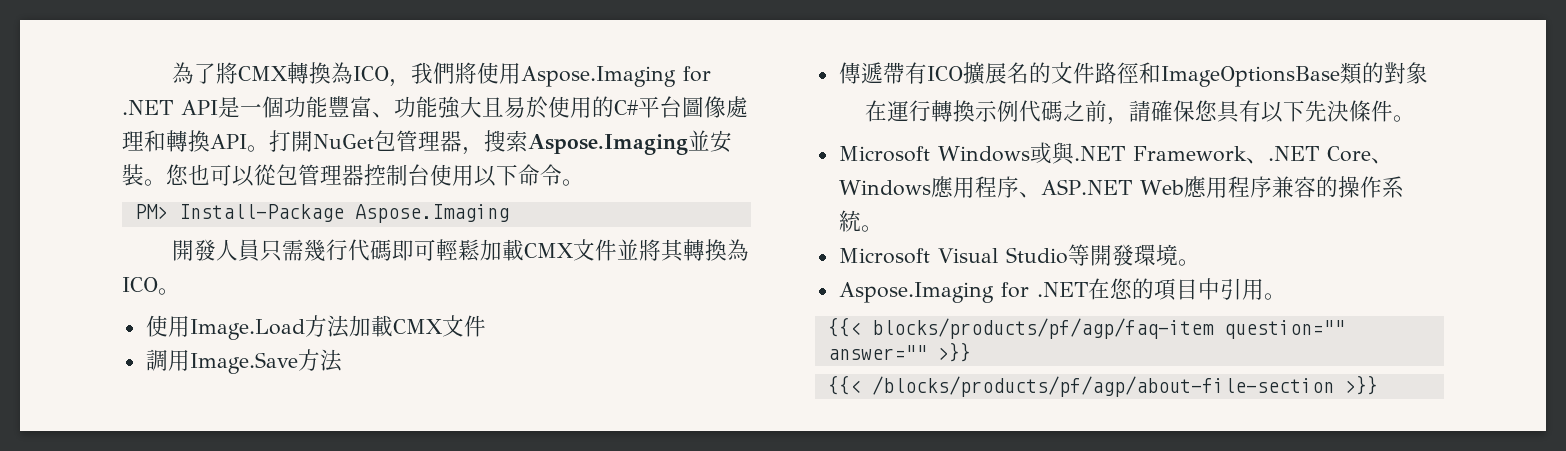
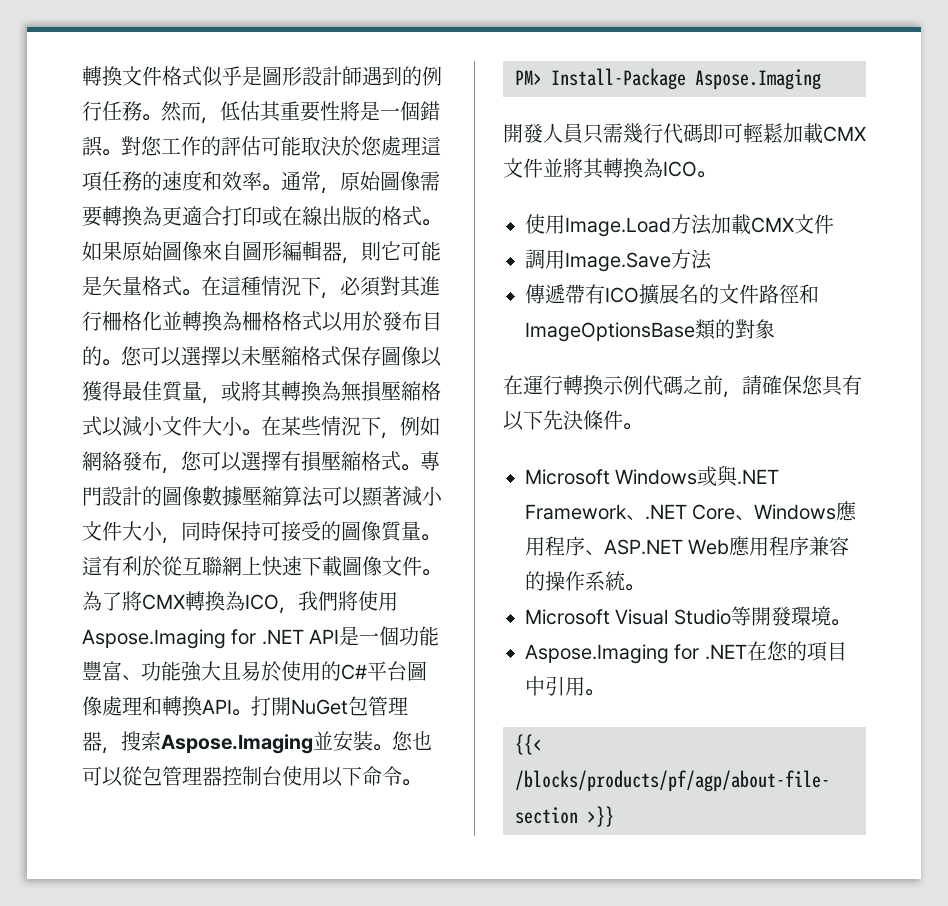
+ 轉換文件格式似乎是圖形設計師遇到的例行任務。然而，低估其重要性將是一個錯誤。對您工作的評估可能取決於您處理這項任務的速度和效率。通常，原始圖像需要轉換為更適合打印或在線出版的格式。如果原始圖像來自圖形編輯器，則它可能是矢量格式。在這種情況下，必須對其進行柵格化並轉換為柵格格式以用於發布目的。您可以選擇以未壓縮格式保存圖像以獲得最佳質量，或將其轉換為無損壓縮格式以減小文件大小。在某些情況下，例如網絡發布，您可以選擇有損壓縮格式。專門設計的圖像數據壓縮算法可以顯著減小文件大小，同時保持可接受的圖像質量。這有利於從互聯網上快速下載圖像文件。
- {{< blocks/products/pf/agp/faq-item question="" answer="" >}}

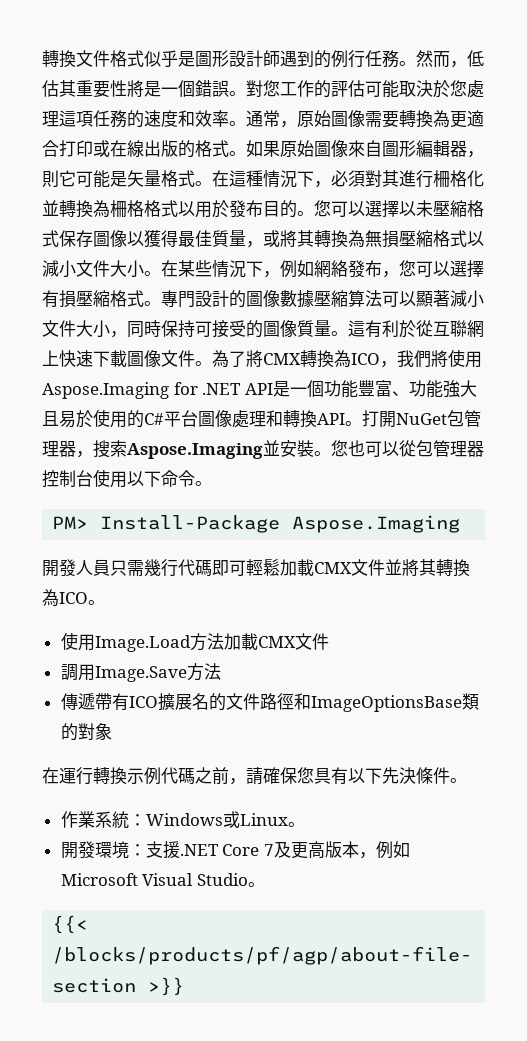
- Microsoft Windows或與.NET Framework、.NET Core、Windows應用程序、ASP.NET Web應用程序兼容的操作系統。
- Microsoft Visual Studio等開發環境。
- Aspose.Imaging for .NET在您的項目中引用。
+ 作業系統：Windows或Linux。
+ 開發環境：支援.NET Core 7及更高版本，例如Microsoft Visual Studio。

